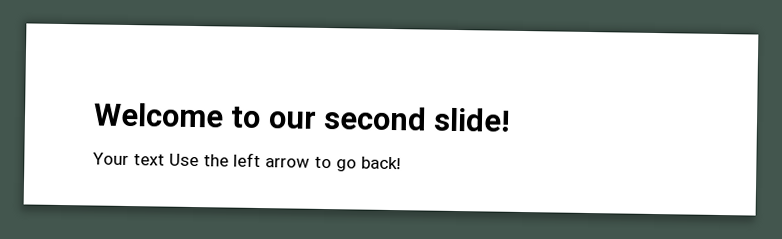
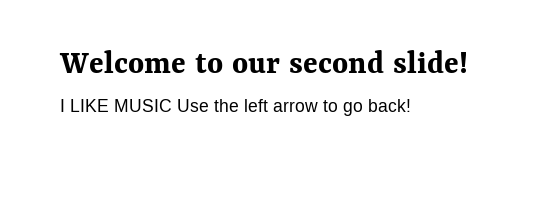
- Your text Use the left arrow to go back!
+ I LIKE MUSIC Use the left arrow to go back!

